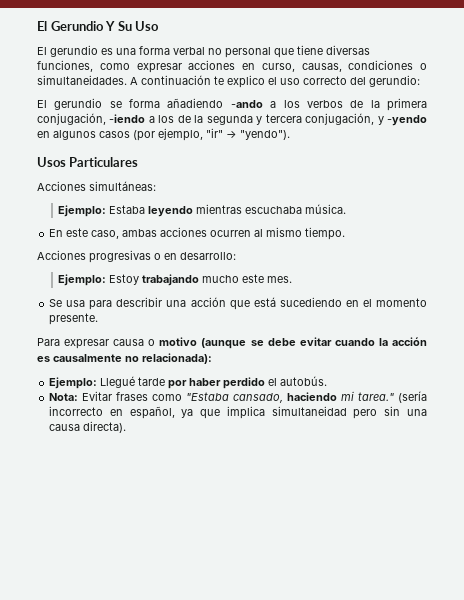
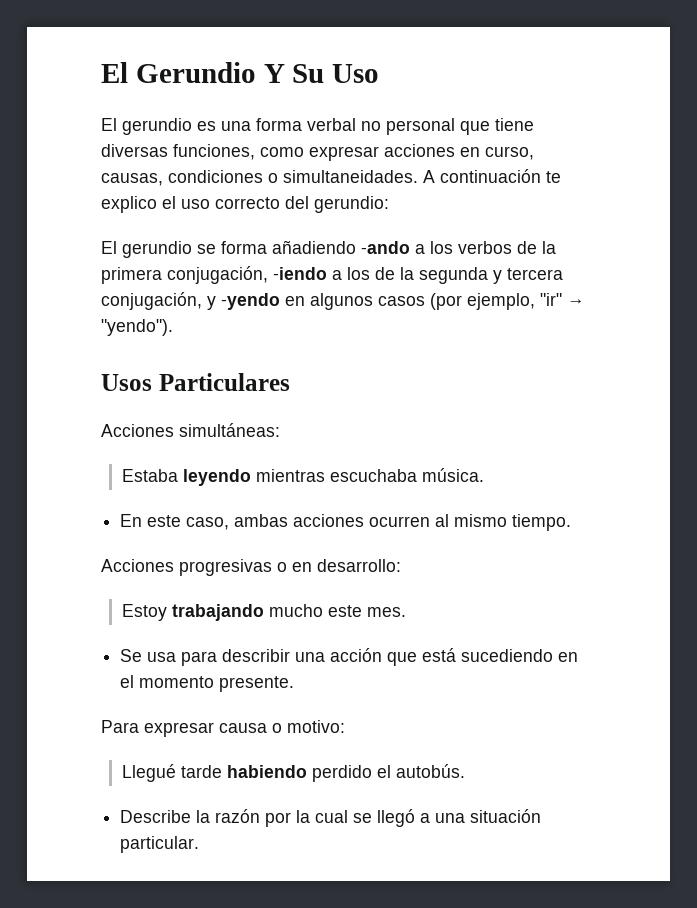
- Ejemplo: Estaba leyendo mientras escuchaba música.
+ Estaba leyendo mientras escuchaba música.
- Ejemplo: Estoy trabajando mucho este mes.
+ Estoy trabajando mucho este mes.
- Para expresar causa o motivo (aunque se debe evitar cuando la acción es causalmente no relacionada):
- Ejemplo: Llegué tarde por haber perdido el autobús.
- Nota: Evitar frases como "Estaba cansado, haciendo mi tarea." (sería incorrecto en español, ya que implica simultaneidad pero sin una causa directa).
+ Para expresar causa o motivo:
+ Llegué tarde habiendo perdido el autobús.
+ Describe la razón por la cual se llegó a una situación particular.

